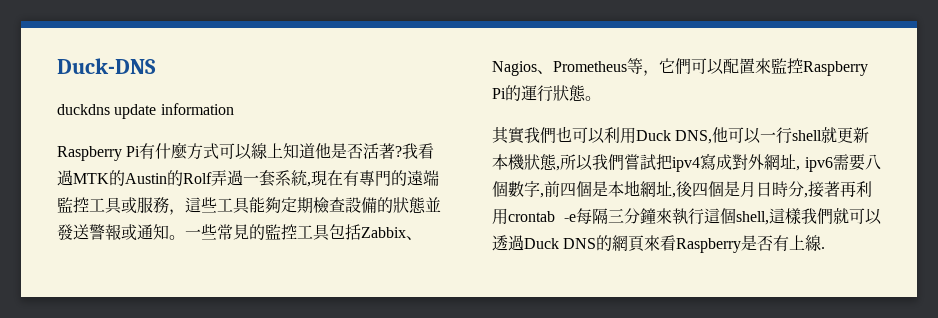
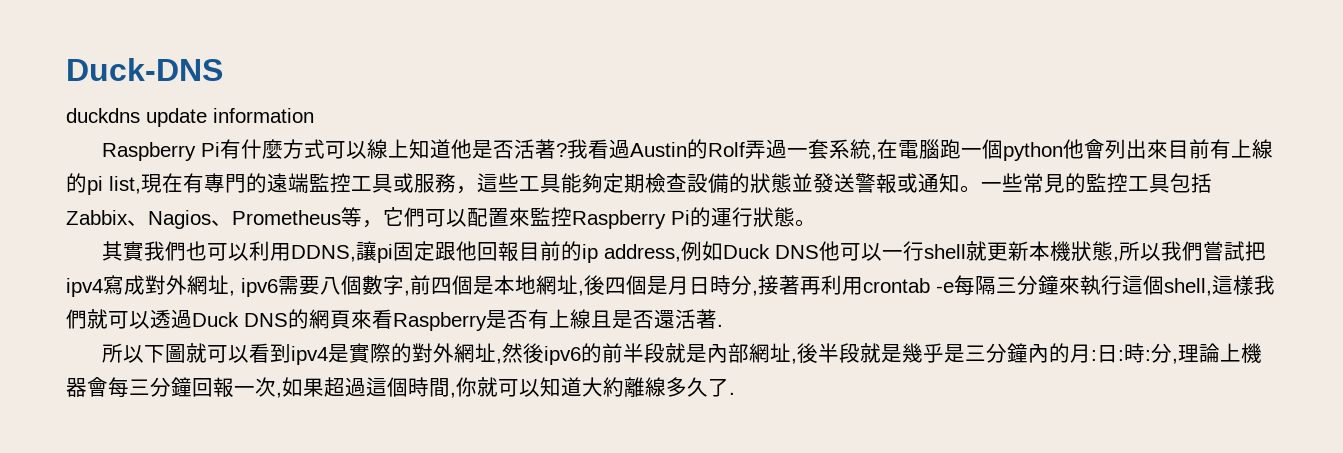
- 我看過MTK的Austin的Rolf弄過一套系統,現在有專門的遠端監控工具或服務，這些工具能夠定期檢查設備的狀態並發送警報或通知。
+ 我看過Austin的Rolf弄過一套系統,在電腦跑一個python他會列出來目前有上線的pi list,現在有專門的遠端監控工具或服務，這些工具能夠定期檢查設備的狀態並發送警報或通知。
- 其實我們也可以利用Duck DNS,他可以一行shell就更新本機狀態,所以我們嘗試把ipv4寫成對外網址, ipv6需要八個數字,前四個是本地網址,後四個是月日時分,接著再利用crontab -e每隔三分鐘來執行這個shell,這樣我們就可以透過Duck DNS的網頁來看Raspberry是否有上線.
+ 其實我們也可以利用DDNS,讓pi固定跟他回報目前的ip address,例如Duck DNS他可以一行shell就更新本機狀態,所以我們嘗試把ipv4寫成對外網址, ipv6需要八個數字,前四個是本地網址,後四個是月日時分,接著再利用crontab -e每隔三分鐘來執行這個shell,這樣我們就可以透過Duck DNS的網頁來看Raspberry是否有上線且是否還活著.
+ 所以下圖就可以看到ipv4是實際的對外網址,然後ipv6的前半段就是內部網址,後半段就是幾乎是三分鐘內的月:日:時:分,理論上機器會每三分鐘回報一次,如果超過這個時間,你就可以知道大約離線多久了.

